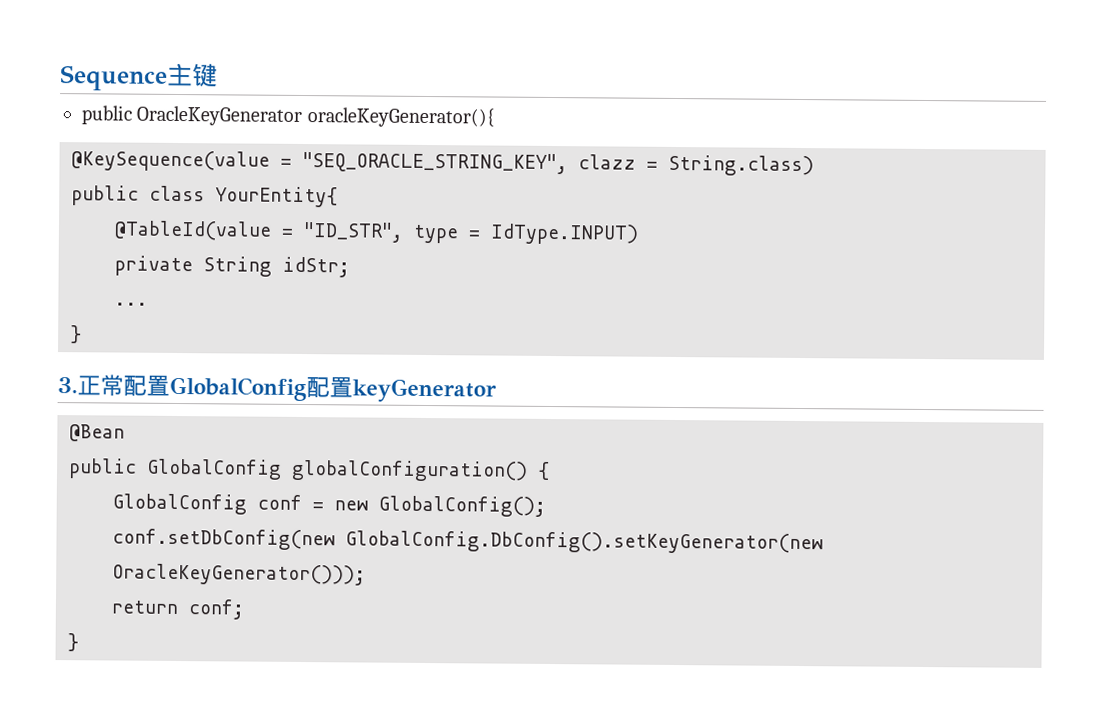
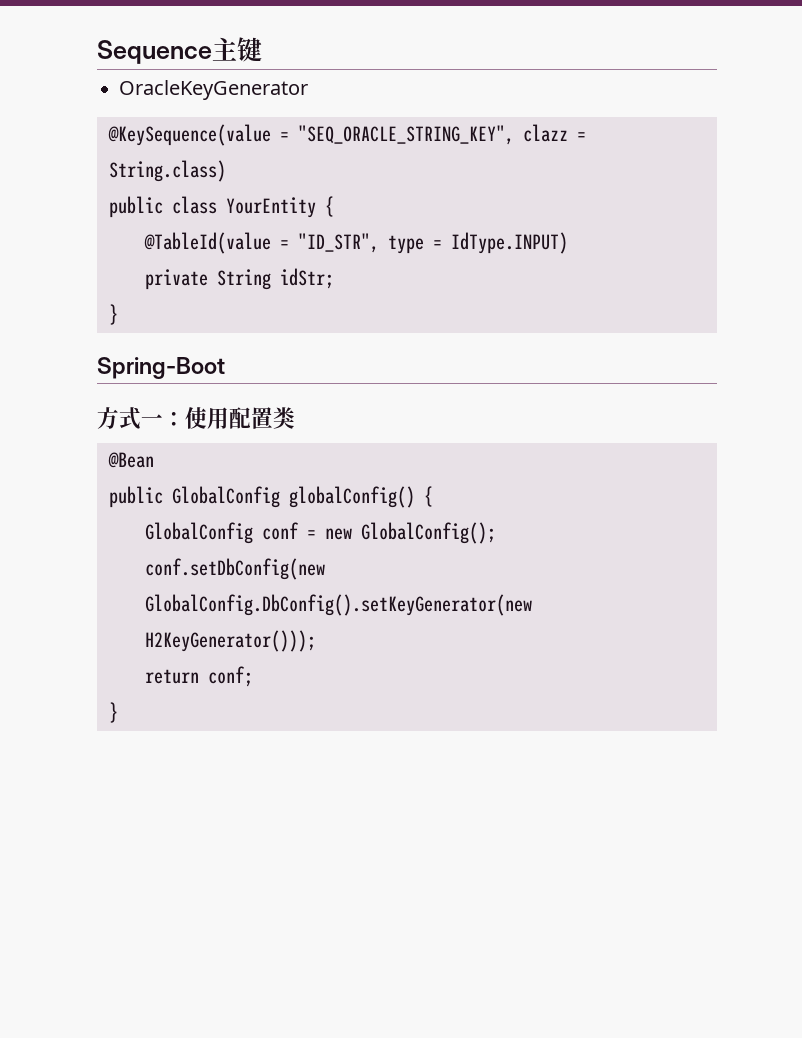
- public OracleKeyGenerator oracleKeyGenerator(){
+ OracleKeyGenerator
- public class YourEntity{
+ public class YourEntity {
- ...
- 3.正常配置GlobalConfig配置keyGenerator
+ Spring-Boot
+ 方式一：使用配置类
- public GlobalConfig globalConfiguration() {
+ public GlobalConfig globalConfig() {
- conf.setDbConfig(new GlobalConfig.DbConfig().setKeyGenerator(new OracleKeyGenerator()));
+ conf.setDbConfig(new GlobalConfig.DbConfig().setKeyGenerator(new H2KeyGenerator()));

